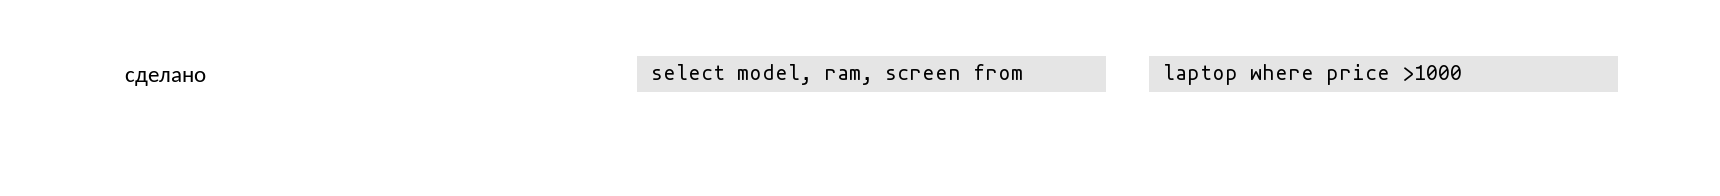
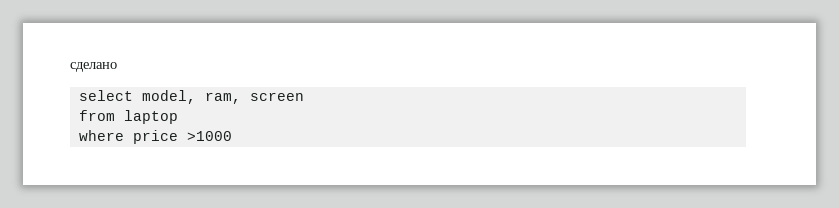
- select model, ram, screen from laptop where price >1000
+ select model, ram, screen
+ from laptop
+ where price >1000

